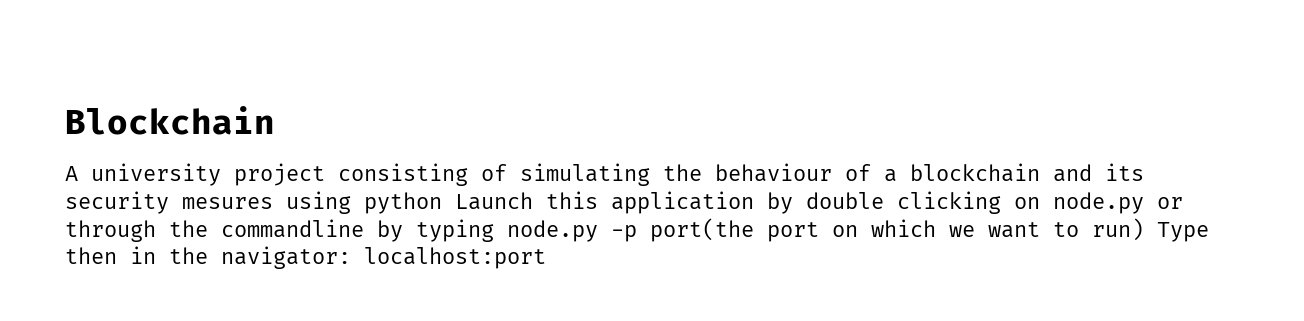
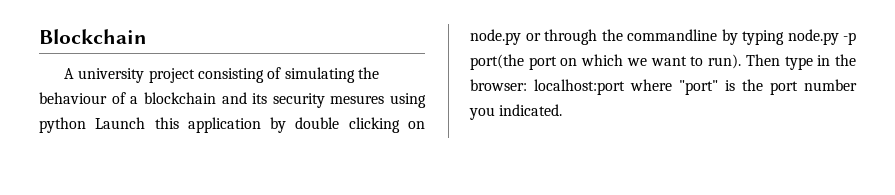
- A university project consisting of simulating the behaviour of a blockchain and its security mesures using python Launch this application by double clicking on node.py or through the commandline by typing node.py -p port(the port on which we want to run) Type then in the navigator: localhost:port
+ A university project consisting of simulating the behaviour of a blockchain and its security mesures using python Launch this application by double clicking on node.py or through the commandline by typing node.py -p port(the port on which we want to run). Then type in the browser: localhost:port where "port" is the port number you indicated.

